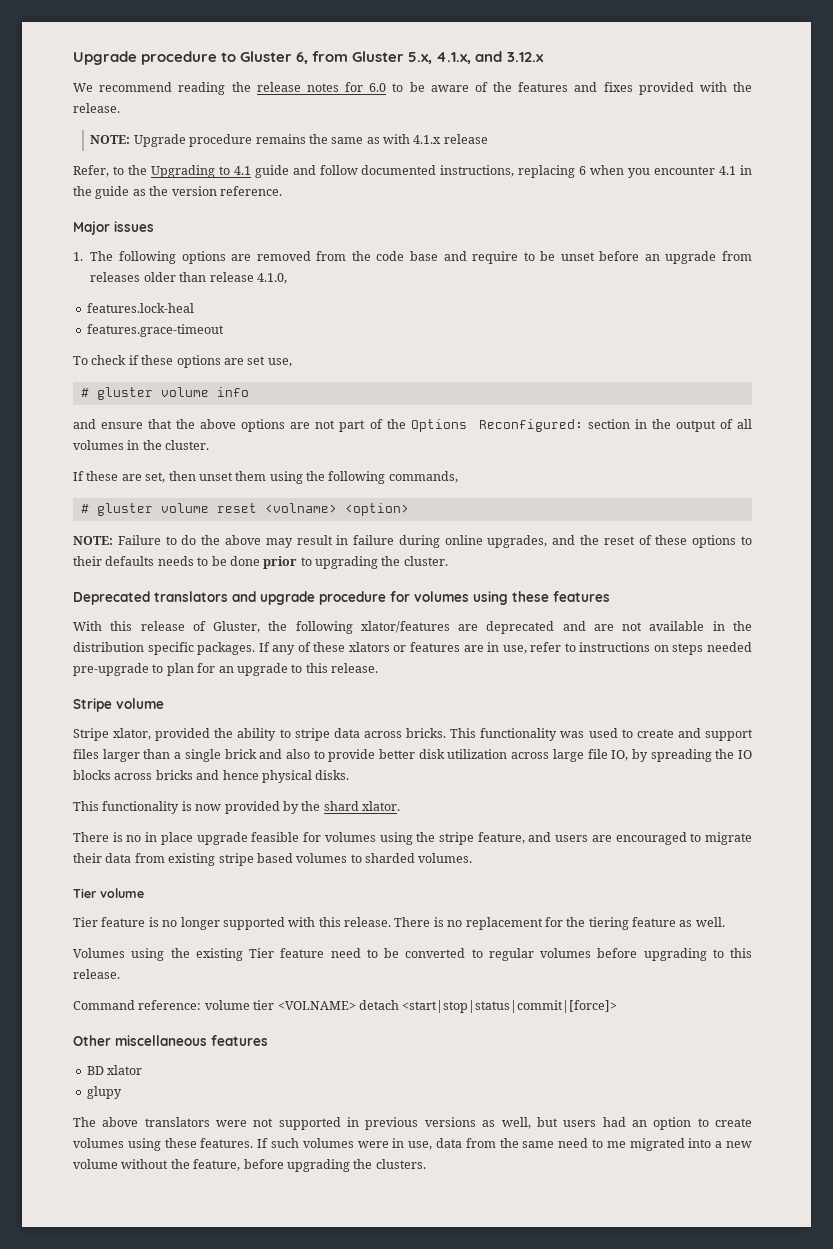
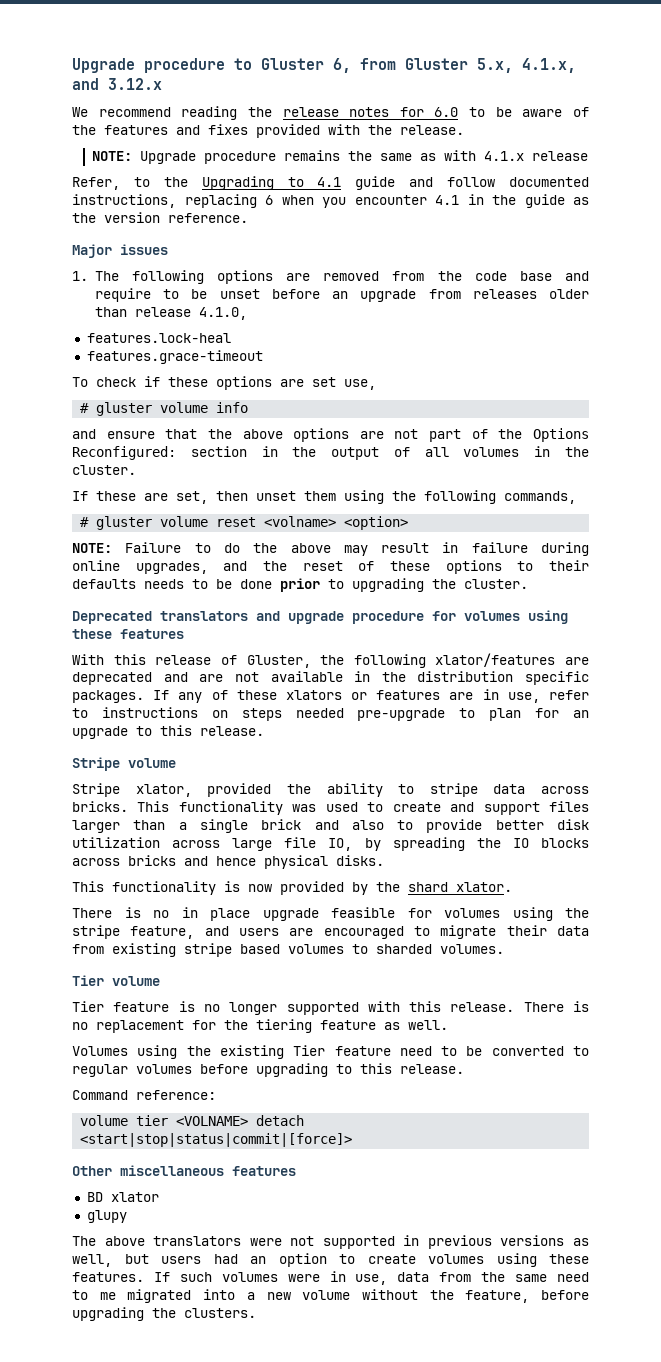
- Command reference: volume tier <VOLNAME> detach <start|stop|status|commit|[force]>
+ Command reference:
+ volume tier <VOLNAME> detach <start|stop|status|commit|[force]>

